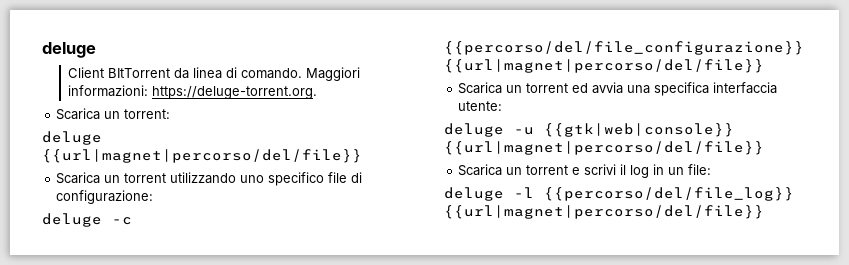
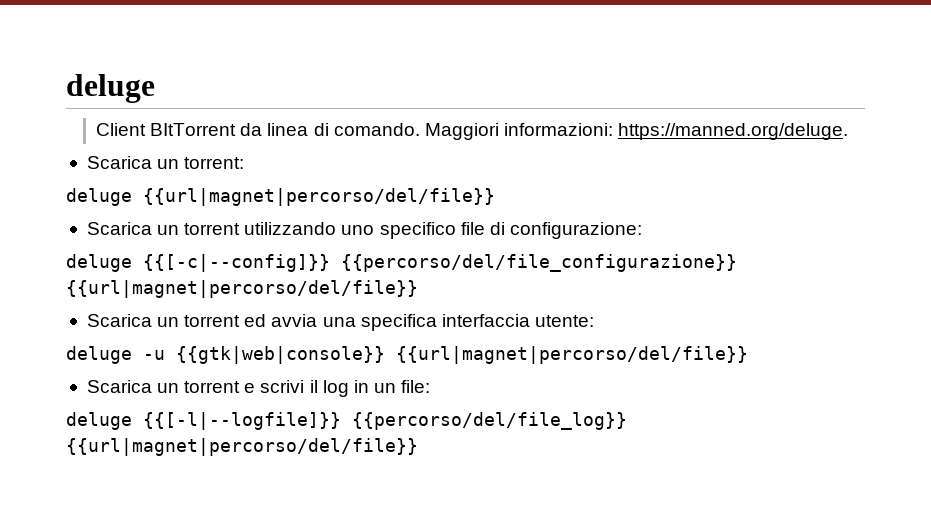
- Maggiori informazioni: https://deluge-torrent.org.
+ Maggiori informazioni: https://manned.org/deluge.
- deluge -c {{percorso/del/file_configurazione}} {{url|magnet|percorso/del/file}}
+ deluge {{[-c|--config]}} {{percorso/del/file_configurazione}} {{url|magnet|percorso/del/file}}
- deluge -l {{percorso/del/file_log}} {{url|magnet|percorso/del/file}}
+ deluge {{[-l|--logfile]}} {{percorso/del/file_log}} {{url|magnet|percorso/del/file}}

